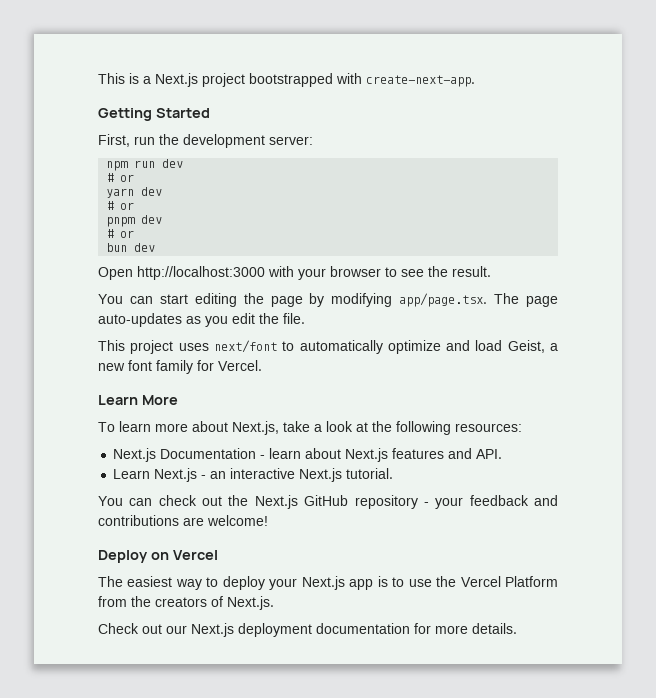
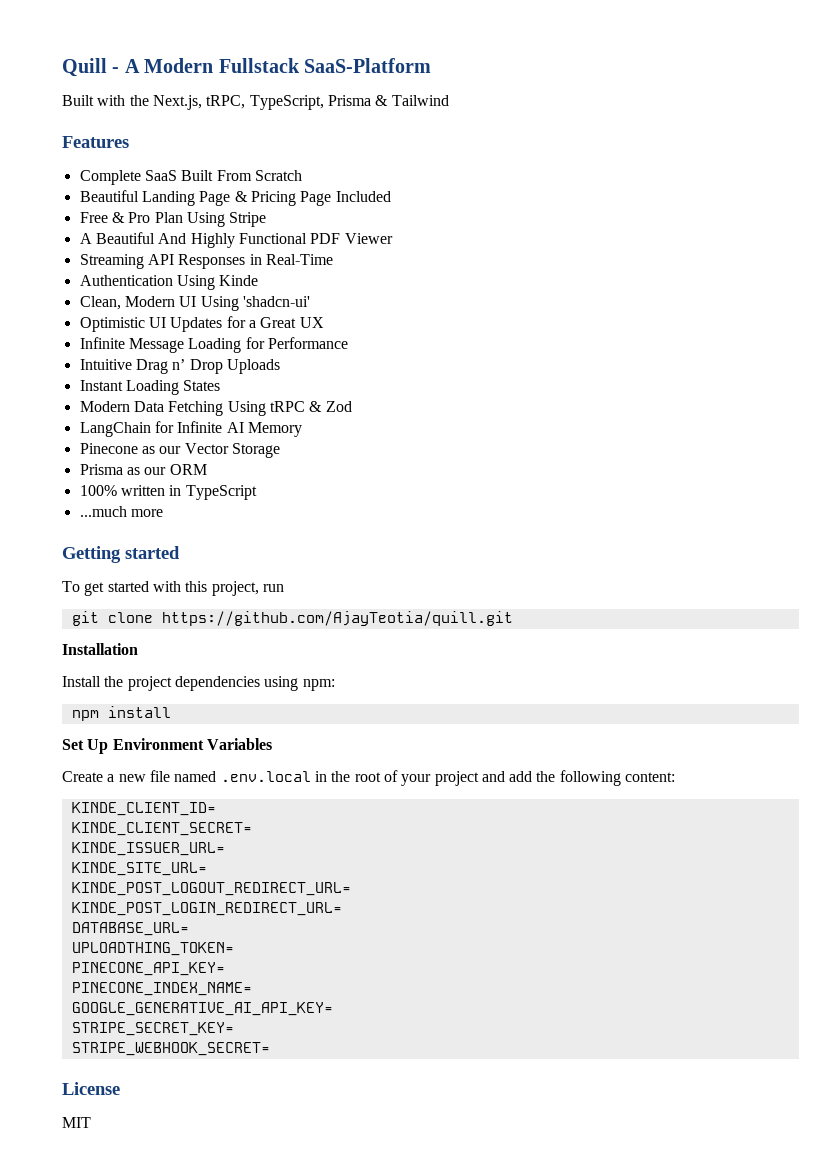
- This is a Next.js project bootstrapped with create-next-app.
- Getting Started
- First, run the development server:
- npm run dev
- # or
- yarn dev
- # or
- pnpm dev
- # or
- bun dev
- Open http://localhost:3000 with your browser to see the result.
- You can start editing the page by modifying app/page.tsx. The page auto-updates as you edit the file.
- This project uses next/font to automatically optimize and load Geist, a new font family for Vercel.
- Learn More
- To learn more about Next.js, take a look at the following resources:
- Next.js Documentation - learn about Next.js features and API.
- Learn Next.js - an interactive Next.js tutorial.
- You can check out the Next.js GitHub repository - your feedback and contributions are welcome!
- Deploy on Vercel
- The easiest way to deploy your Next.js app is to use the Vercel Platform from the creators of Next.js.
- Check out our Next.js deployment documentation for more details.
+ Quill - A Modern Fullstack SaaS-Platform
+ Built with the Next.js, tRPC, TypeScript, Prisma & Tailwind
+ Features
+ Complete SaaS Built From Scratch
+ Beautiful Landing Page & Pricing Page Included
+ Free & Pro Plan Using Stripe
+ A Beautiful And Highly Functional PDF Viewer
+ Streaming API Responses in Real-Time
+ Authentication Using Kinde
+ Clean, Modern UI Using 'shadcn-ui'
+ Optimistic UI Updates for a Great UX
+ Infinite Message Loading for Performance
+ Intuitive Drag n’ Drop Uploads
+ Instant Loading States
+ Modern Data Fetching Using tRPC & Zod
+ LangChain for Infinite AI Memory
+ Pinecone as our Vector Storage
+ Prisma as our ORM
+ 100% written in TypeScript
+ ...much more
+ Getting started
+ To get started with this project, run
+ git clone https://github.com/AjayTeotia/quill.git
+ Installation
+ Install the project dependencies using npm:
+ npm install
+ Set Up Environment Variables
+ Create a new file named .env.local in the root of your project and add the following content:
+ KINDE_CLIENT_ID=
+ KINDE_CLIENT_SECRET=
+ KINDE_ISSUER_URL=
+ KINDE_SITE_URL=
+ KINDE_POST_LOGOUT_REDIRECT_URL=
+ KINDE_POST_LOGIN_REDIRECT_URL=
+ DATABASE_URL=
+ UPLOADTHING_TOKEN=
+ PINECONE_API_KEY=
+ PINECONE_INDEX_NAME=
+ GOOGLE_GENERATIVE_AI_API_KEY=
+ STRIPE_SECRET_KEY=
+ STRIPE_WEBHOOK_SECRET=
+ License
+ MIT

